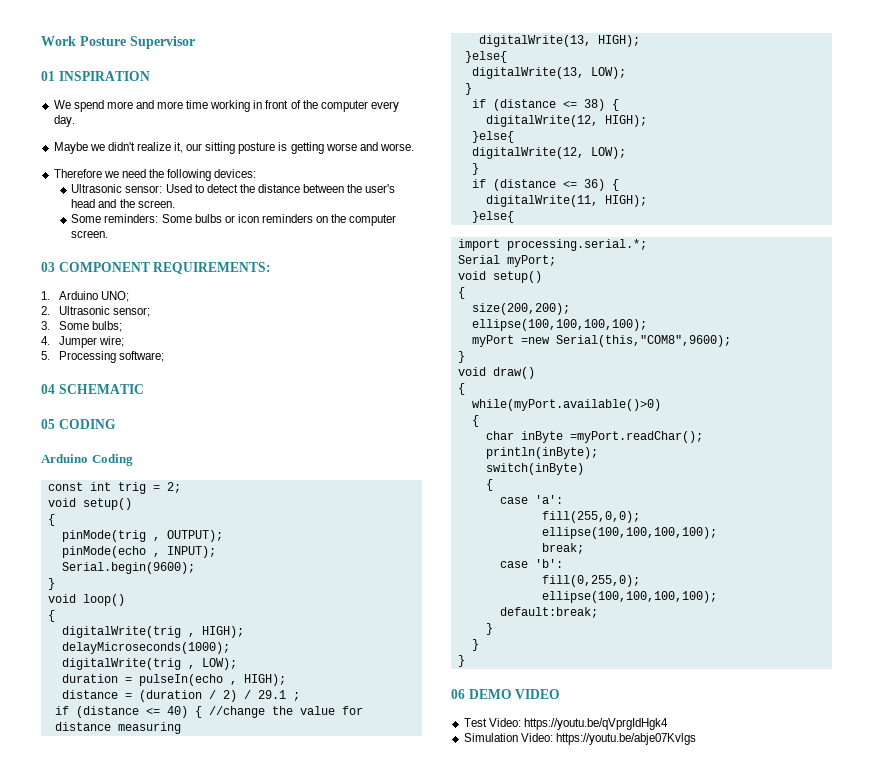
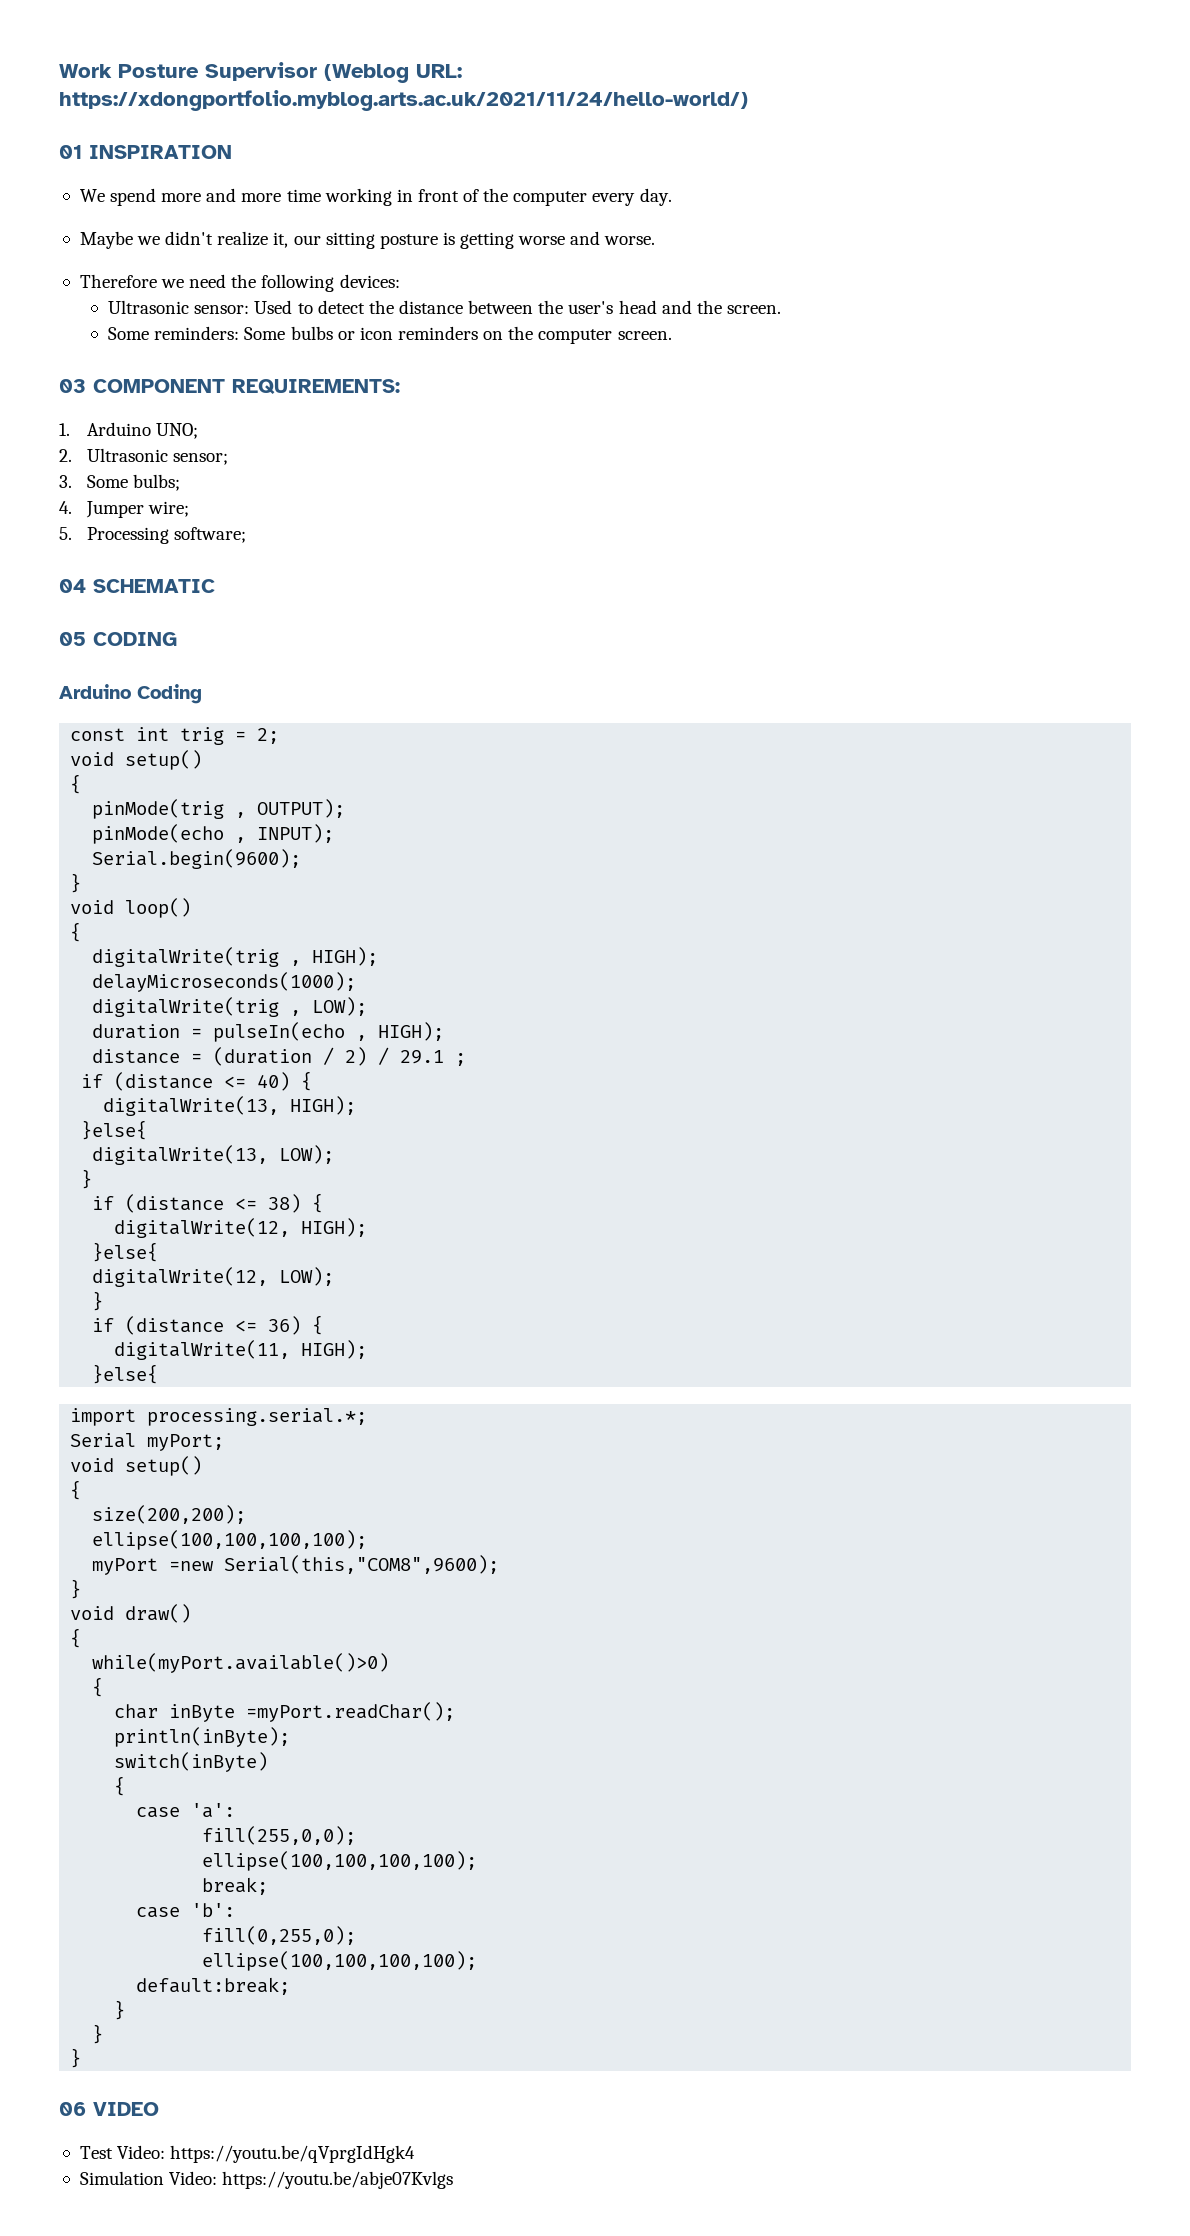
- Work Posture Supervisor
+ Work Posture Supervisor (Weblog URL: https://xdongportfolio.myblog.arts.ac.uk/2021/11/24/hello-world/)
- if (distance <= 40) { //change the value for distance measuring
+ if (distance <= 40) {
- 06 DEMO VIDEO
+ 06 VIDEO

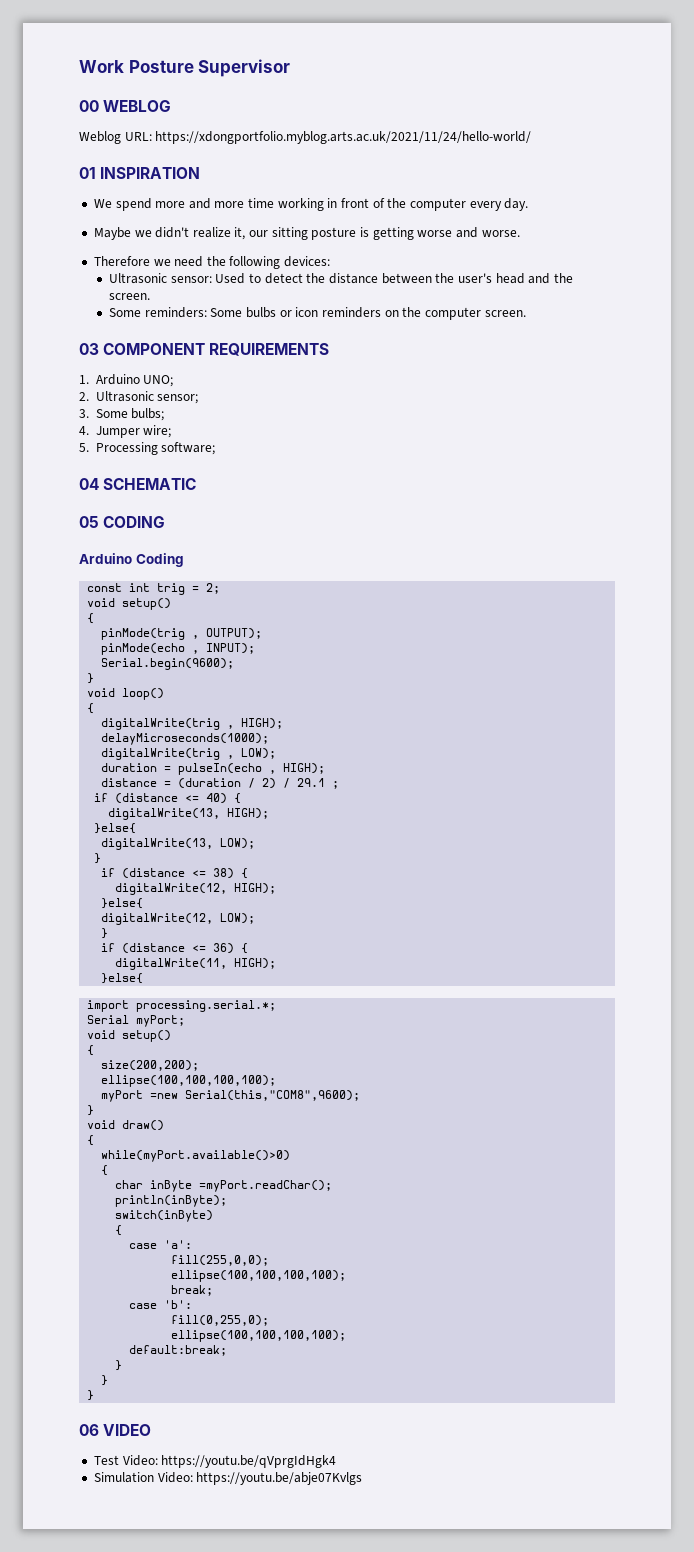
- Work Posture Supervisor (Weblog URL: https://xdongportfolio.myblog.arts.ac.uk/2021/11/24/hello-world/)
+ Work Posture Supervisor
+ 00 WEBLOG
+ Weblog URL: https://xdongportfolio.myblog.arts.ac.uk/2021/11/24/hello-world/
- 03 COMPONENT REQUIREMENTS:
+ 03 COMPONENT REQUIREMENTS

